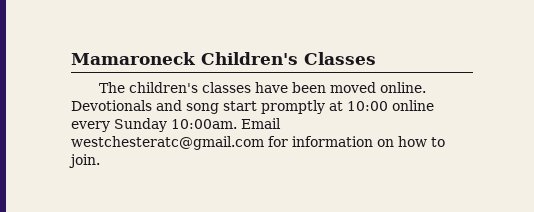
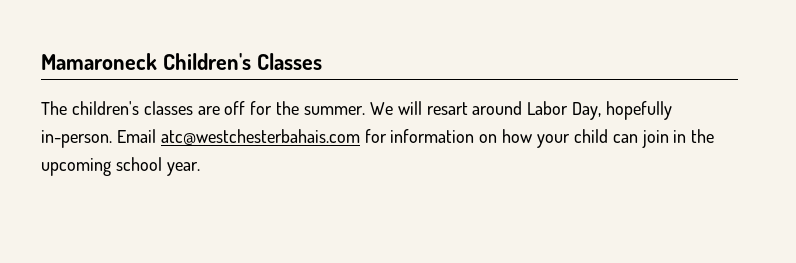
- The children's classes have been moved online. Devotionals and song start promptly at 10:00 online every Sunday 10:00am. Email westchesteratc@gmail.com for information on how to join.
+ The children's classes are off for the summer. We will resart around Labor Day, hopefully in-person. Email atc@westchesterbahais.com for information on how your child can join in the upcoming school year.

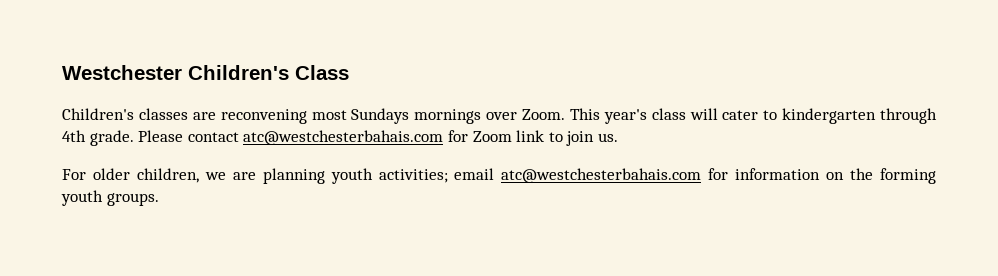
- Mamaroneck Children's Classes
- The children's classes are off for the summer. We will resart around Labor Day, hopefully in-person. Email atc@westchesterbahais.com for information on how your child can join in the upcoming school year.
+ Westchester Children's Class
+ Children's classes are reconvening most Sundays mornings over Zoom. This year's class will cater to kindergarten through 4th grade. Please contact atc@westchesterbahais.com for Zoom link to join us.
+ For older children, we are planning youth activities; email atc@westchesterbahais.com for information on the forming youth groups.

